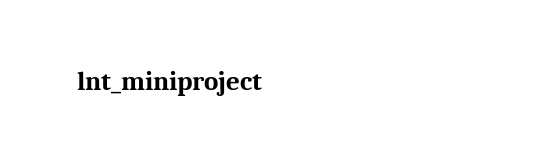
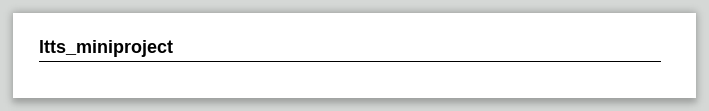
- lnt_miniproject
+ ltts_miniproject

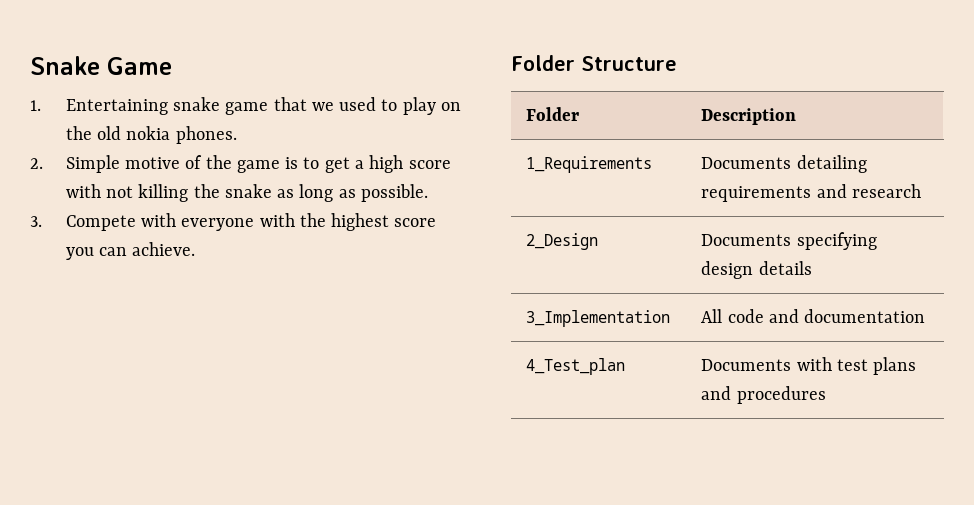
- ltts_miniproject
+ Snake Game
+ 1. Entertaining snake game that we used to play on the old nokia phones.
+ 2. Simple motive of the game is to get a high score with not killing the snake as long as possible.
+ 3. Compete with everyone with the highest score you can achieve.
+ Folder Structure
+ Folder | Description
+ 1_Requirements | Documents detailing requirements and research
+ 2_Design | Documents specifying design details
+ 3_Implementation | All code and documentation
+ 4_Test_plan | Documents with test plans and procedures

